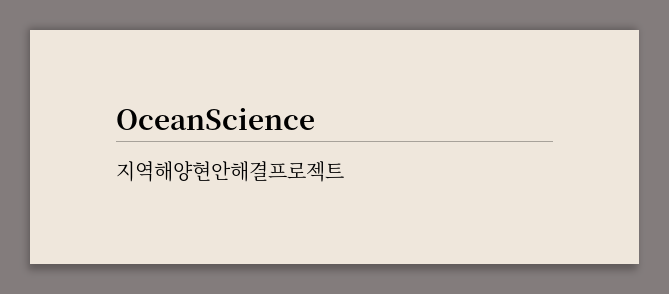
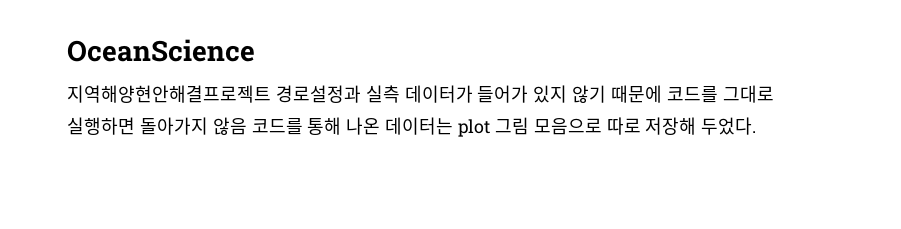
- 지역해양현안해결프로젝트
+ 지역해양현안해결프로젝트 경로설정과 실측 데이터가 들어가 있지 않기 때문에 코드를 그대로 실행하면 돌아가지 않음 코드를 통해 나온 데이터는 plot 그림 모음으로 따로 저장해 두었다.

